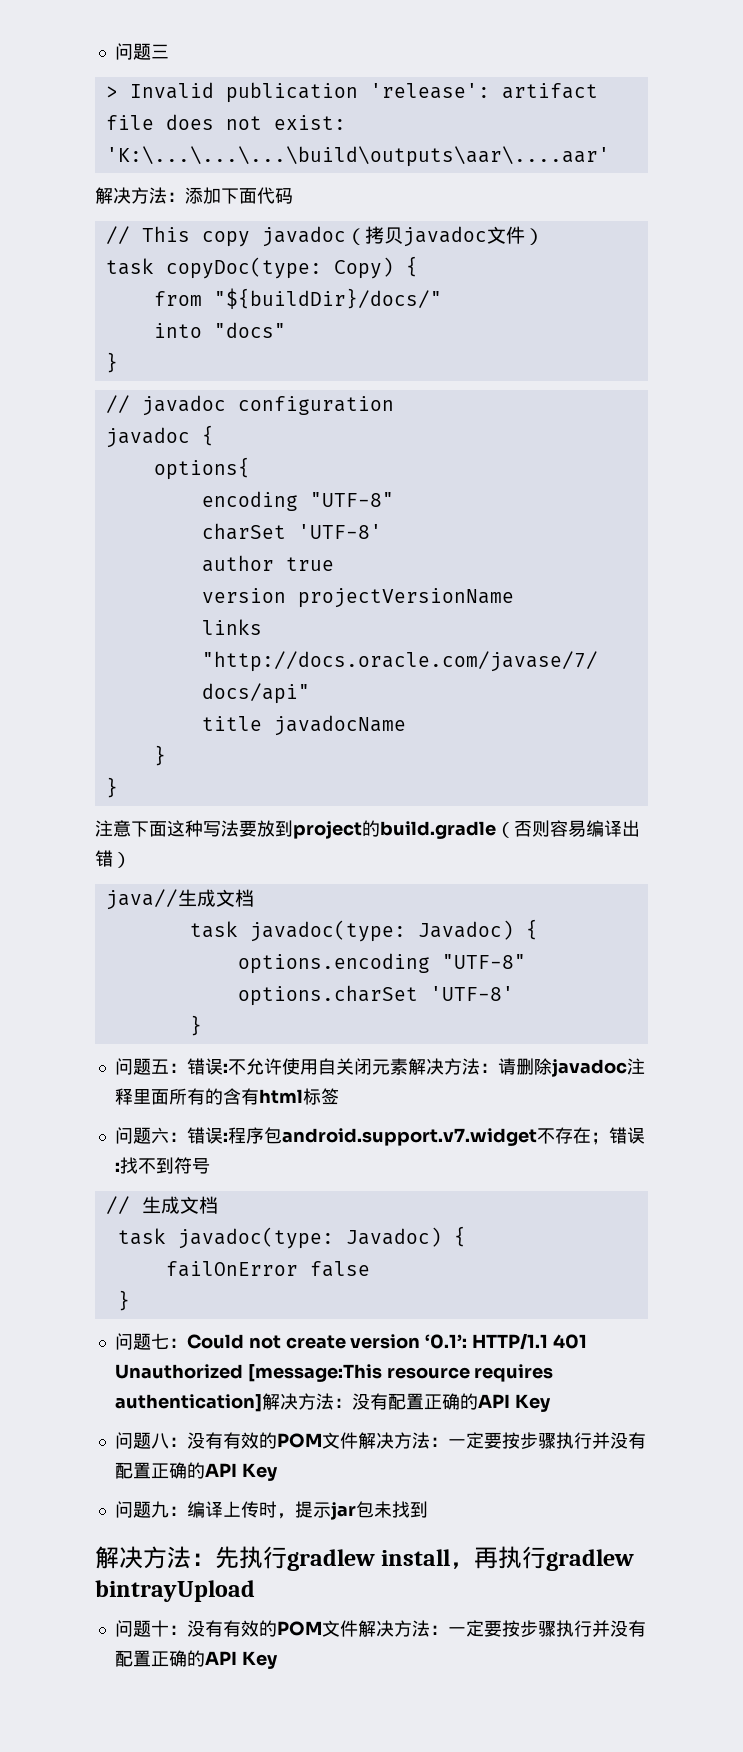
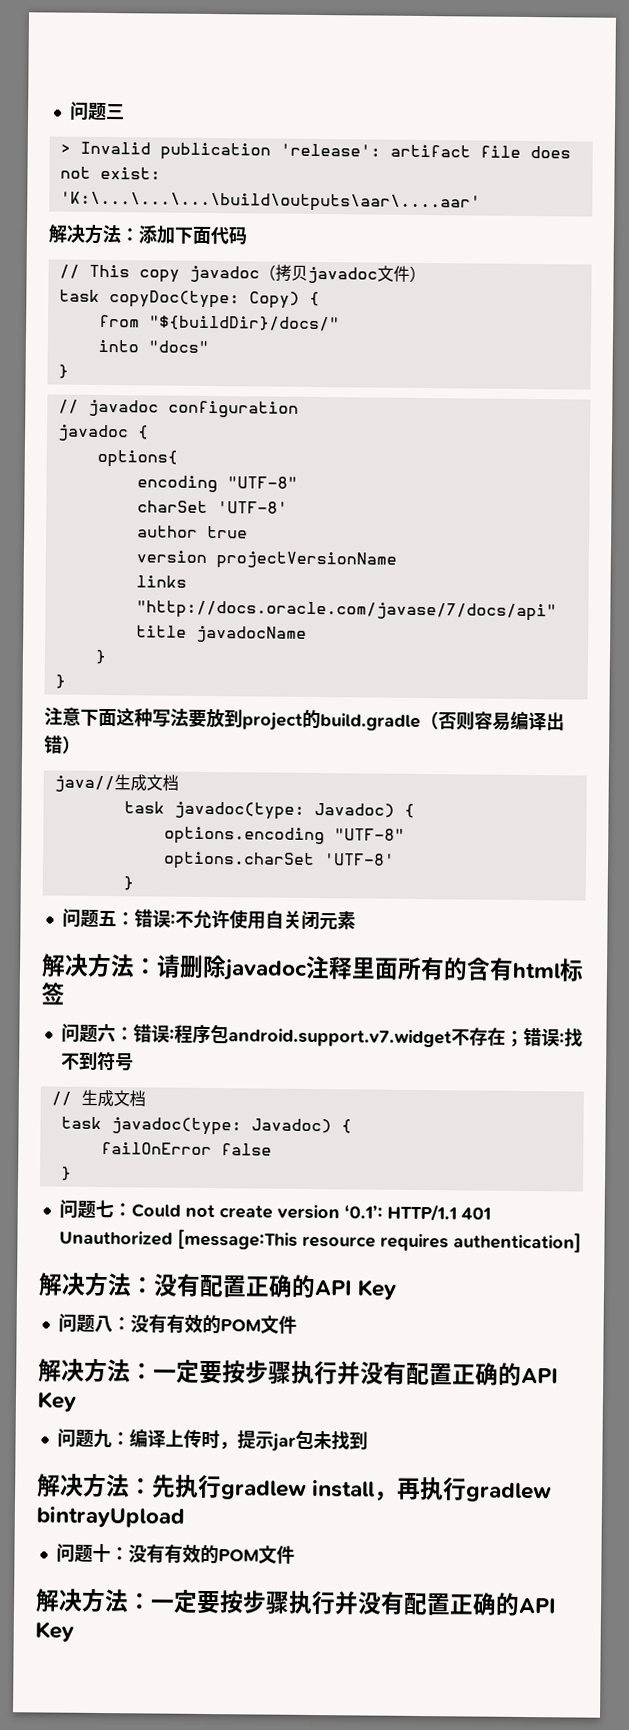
- 问题五：错误:不允许使用自关闭元素解决方法：请删除javadoc注释里面所有的含有html标签
+ 问题五：错误:不允许使用自关闭元素
+ 解决方法：请删除javadoc注释里面所有的含有html标签
- 问题七：Could not create version ‘0.1’: HTTP/1.1 401 Unauthorized [message:This resource requires authentication]解决方法：没有配置正确的API Key
+ 问题七：Could not create version ‘0.1’: HTTP/1.1 401 Unauthorized [message:This resource requires authentication]
+ 解决方法：没有配置正确的API Key
- 问题八：没有有效的POM文件解决方法：一定要按步骤执行并没有配置正确的API Key
+ 问题八：没有有效的POM文件
+ 解决方法：一定要按步骤执行并没有配置正确的API Key
- 问题十：没有有效的POM文件解决方法：一定要按步骤执行并没有配置正确的API Key
+ 问题十：没有有效的POM文件
+ 解决方法：一定要按步骤执行并没有配置正确的API Key

